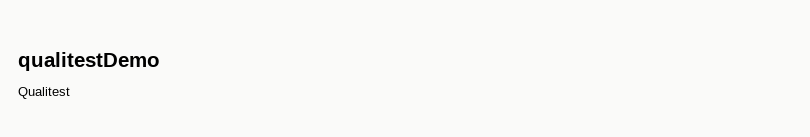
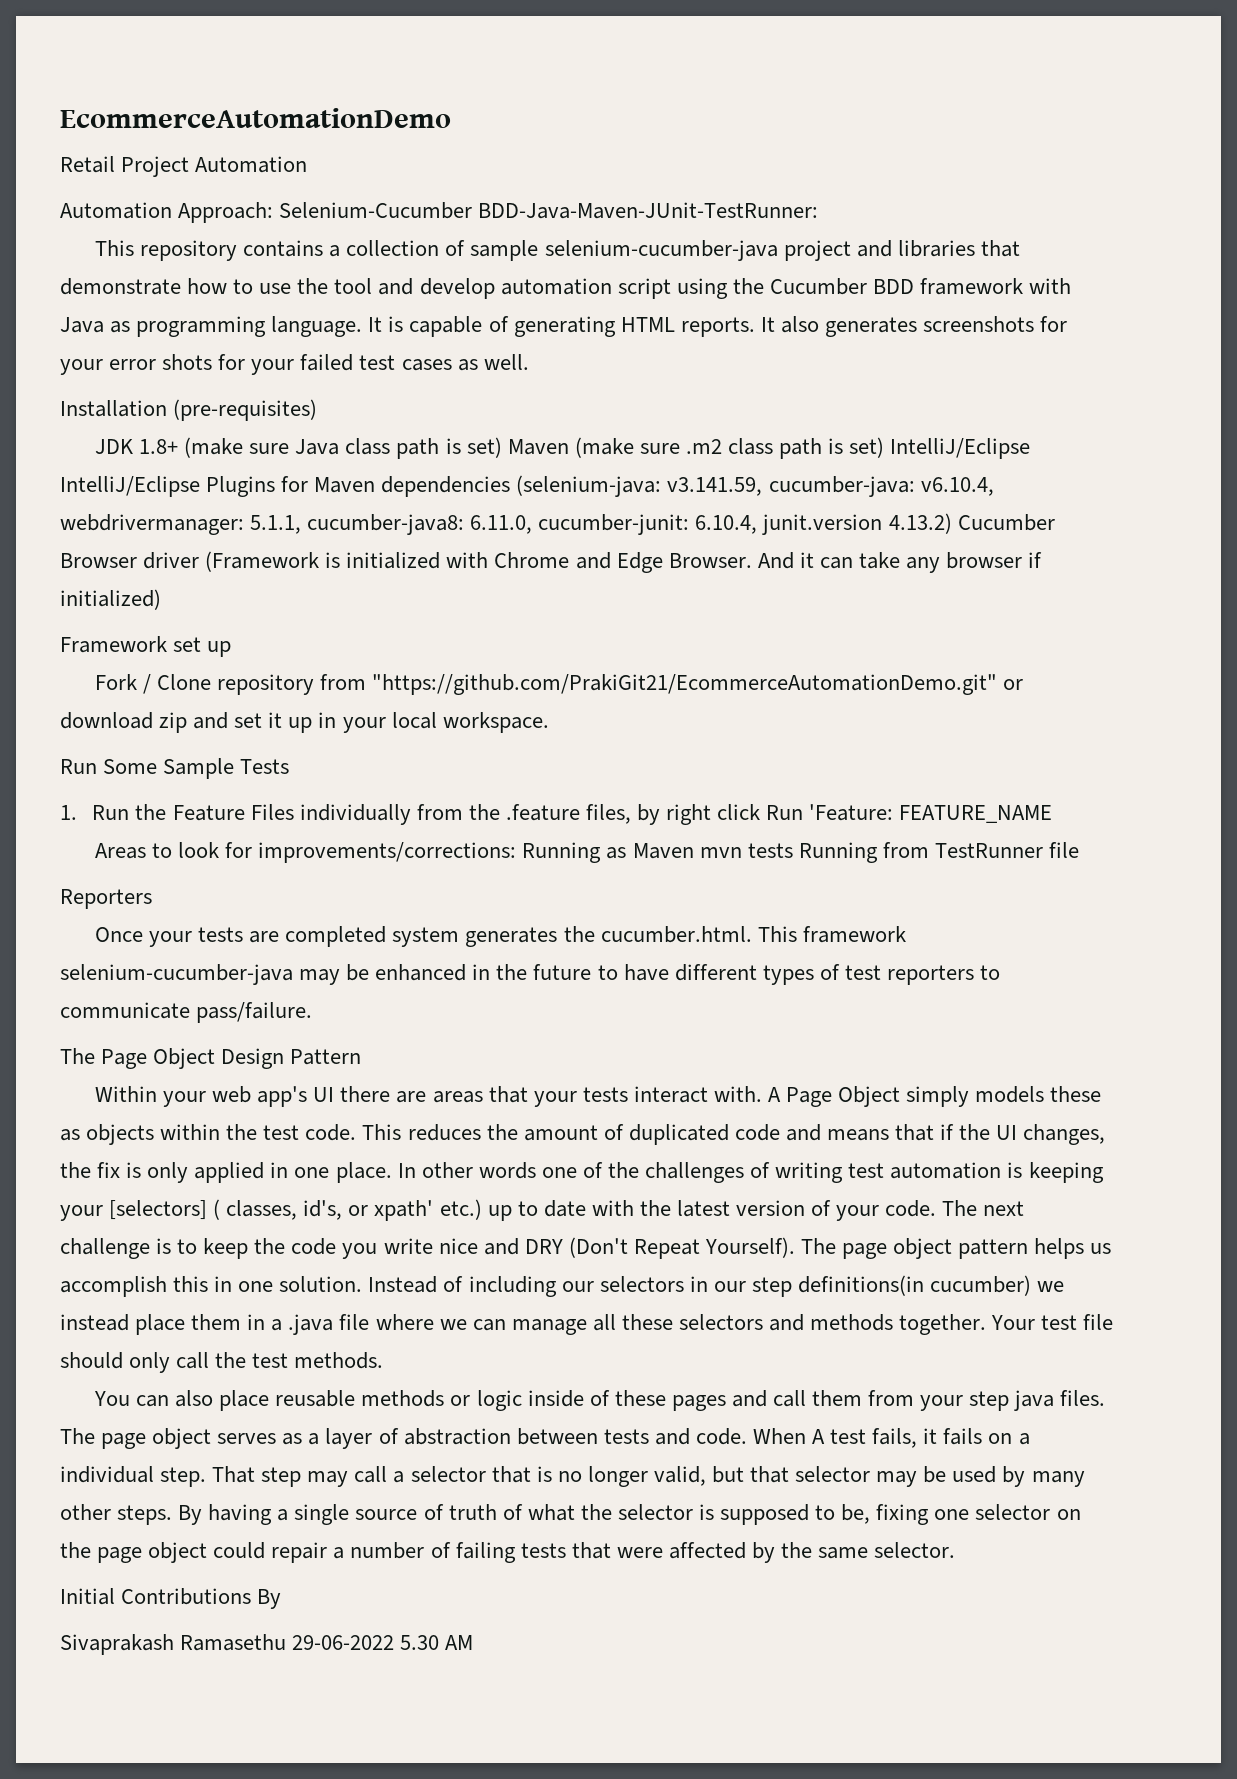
- qualitestDemo
- Qualitest
+ EcommerceAutomationDemo
+ Retail Project Automation
+ Automation Approach: Selenium-Cucumber BDD-Java-Maven-JUnit-TestRunner:
+ This repository contains a collection of sample selenium-cucumber-java project and libraries that demonstrate how to use the tool and develop automation script using the Cucumber BDD framework with Java as programming language. It is capable of generating HTML reports. It also generates screenshots for your error shots for your failed test cases as well.
+ Installation (pre-requisites)
+ JDK 1.8+ (make sure Java class path is set) Maven (make sure .m2 class path is set) IntelliJ/Eclipse IntelliJ/Eclipse Plugins for Maven dependencies (selenium-java: v3.141.59, cucumber-java: v6.10.4, webdrivermanager: 5.1.1, cucumber-java8: 6.11.0, cucumber-junit: 6.10.4, junit.version 4.13.2) Cucumber Browser driver (Framework is initialized with Chrome and Edge Browser. And it can take any browser if initialized)
+ Framework set up
+ Fork / Clone repository from "https://github.com/PrakiGit21/EcommerceAutomationDemo.git" or download zip and set it up in your local workspace.
+ Run Some Sample Tests
+ 1. Run the Feature Files individually from the .feature files, by right click Run 'Feature: FEATURE_NAME
+ Areas to look for improvements/corrections: Running as Maven mvn tests Running from TestRunner file
+ Reporters
+ Once your tests are completed system generates the cucumber.html. This framework selenium-cucumber-java may be enhanced in the future to have different types of test reporters to communicate pass/failure.
+ The Page Object Design Pattern
+ Within your web app's UI there are areas that your tests interact with. A Page Object simply models these as objects within the test code. This reduces the amount of duplicated code and means that if the UI changes, the fix is only applied in one place. In other words one of the challenges of writing test automation is keeping your [selectors] ( classes, id's, or xpath' etc.) up to date with the latest version of your code. The next challenge is to keep the code you write nice and DRY (Don't Repeat Yourself). The page object pattern helps us accomplish this in one solution. Instead of including our selectors in our step definitions(in cucumber) we instead place them in a .java file where we can manage all these selectors and methods together. Your test file should only call the test methods.
+ You can also place reusable methods or logic inside of these pages and call them from your step java files. The page object serves as a layer of abstraction between tests and code. When A test fails, it fails on a individual step. That step may call a selector that is no longer valid, but that selector may be used by many other steps. By having a single source of truth of what the selector is supposed to be, fixing one selector on the page object could repair a number of failing tests that were affected by the same selector.
+ Initial Contributions By
+ Sivaprakash Ramasethu 29-06-2022 5.30 AM

